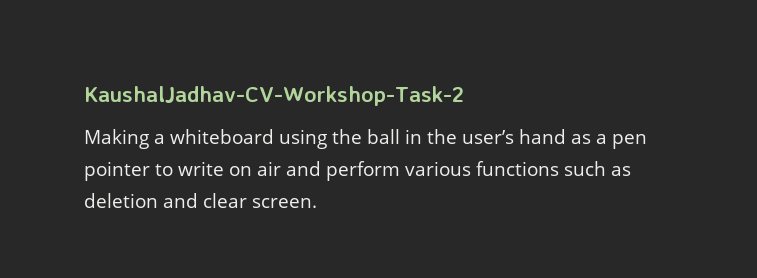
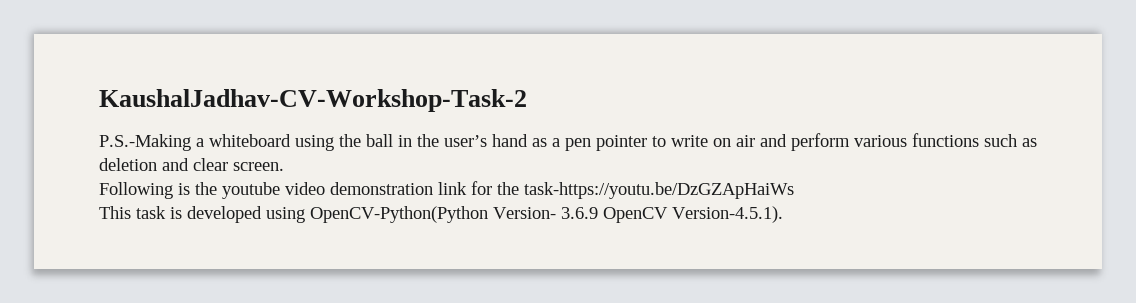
- Making a whiteboard using the ball in the user’s hand as a pen pointer to write on air and perform various functions such as deletion and clear screen.
+ P.S.-Making a whiteboard using the ball in the user’s hand as a pen pointer to write on air and perform various functions such as deletion and clear screen.
+ Following is the youtube video demonstration link for the task-https://youtu.be/DzGZApHaiWs
+ This task is developed using OpenCV-Python(Python Version- 3.6.9 OpenCV Version-4.5.1).

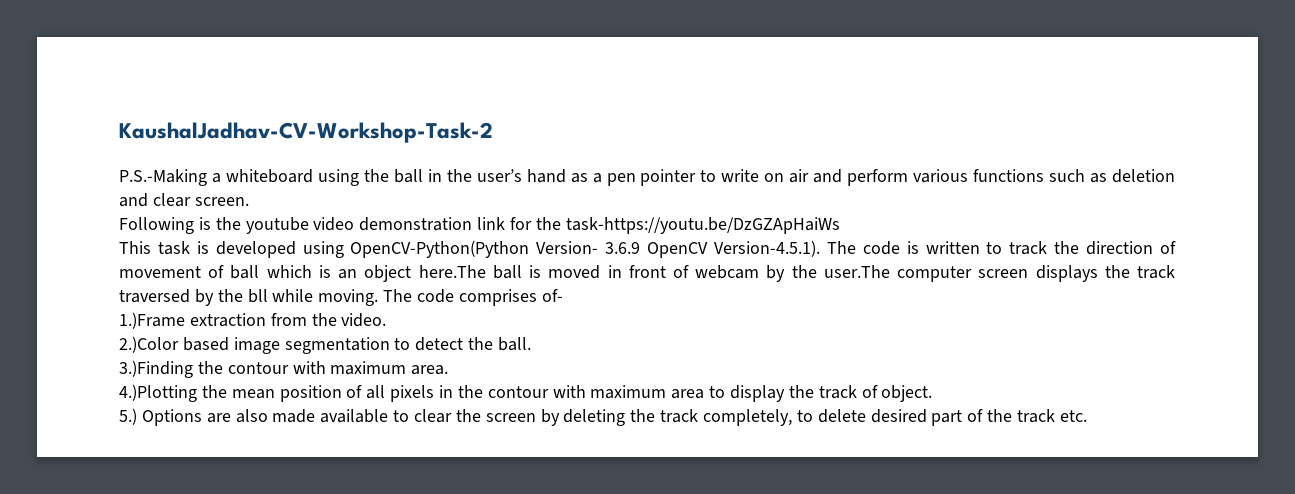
- This task is developed using OpenCV-Python(Python Version- 3.6.9 OpenCV Version-4.5.1).
+ This task is developed using OpenCV-Python(Python Version- 3.6.9 OpenCV Version-4.5.1). The code is written to track the direction of movement of ball which is an object here.The ball is moved in front of webcam by the user.The computer screen displays the track traversed by the bll while moving. The code comprises of-
+ 1.)Frame extraction from the video.
+ 2.)Color based image segmentation to detect the ball.
+ 3.)Finding the contour with maximum area.
+ 4.)Plotting the mean position of all pixels in the contour with maximum area to display the track of object.
+ 5.) Options are also made available to clear the screen by deleting the track completely, to delete desired part of the track etc.

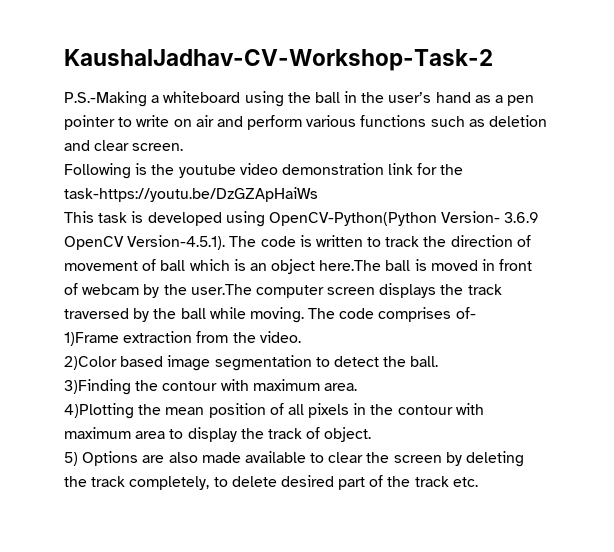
- This task is developed using OpenCV-Python(Python Version- 3.6.9 OpenCV Version-4.5.1). The code is written to track the direction of movement of ball which is an object here.The ball is moved in front of webcam by the user.The computer screen displays the track traversed by the bll while moving.
+ This task is developed using OpenCV-Python(Python Version- 3.6.9 OpenCV Version-4.5.1). The code is written to track the direction of movement of ball which is an object here.The ball is moved in front of webcam by the user.The computer screen displays the track traversed by the ball while moving.
- 1.)Frame extraction from the video.
+ 1)Frame extraction from the video.
- 2.)Color based image segmentation to detect the ball.
+ 2)Color based image segmentation to detect the ball.
- 3.)Finding the contour with maximum area.
+ 3)Finding the contour with maximum area.
- 4.)Plotting the mean position of all pixels in the contour with maximum area to display the track of object.
+ 4)Plotting the mean position of all pixels in the contour with maximum area to display the track of object.
- 5.) Options are also made available to clear the screen by deleting the track completely, to delete desired part of the track etc.
+ 5) Options are also made available to clear the screen by deleting the track completely, to delete desired part of the track etc.

